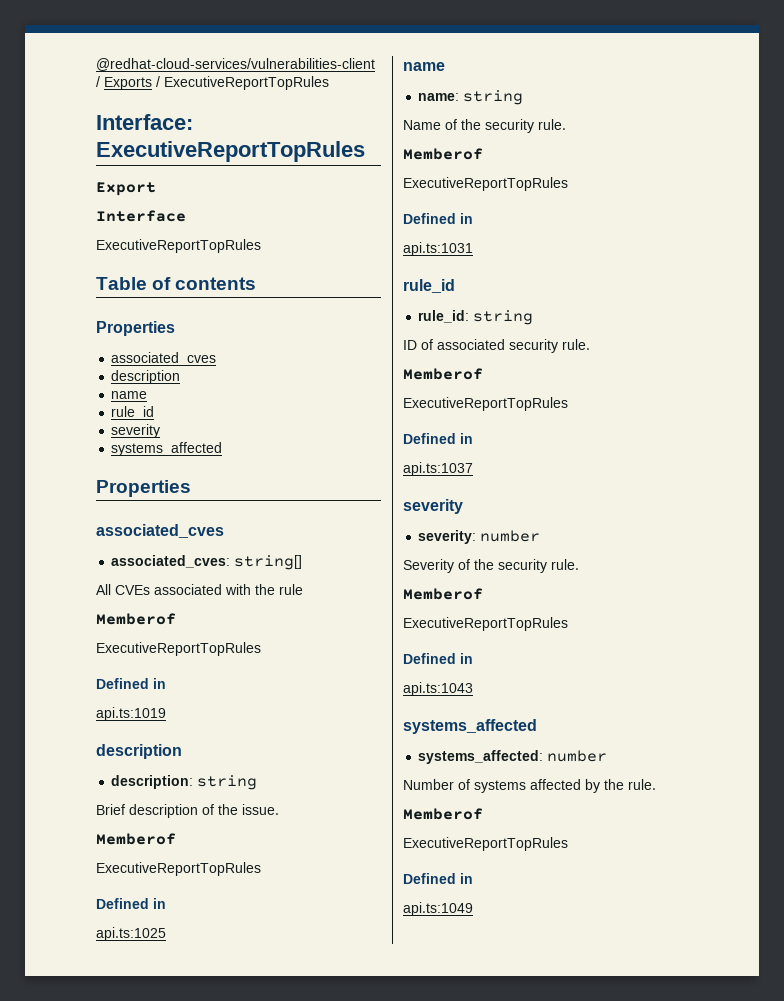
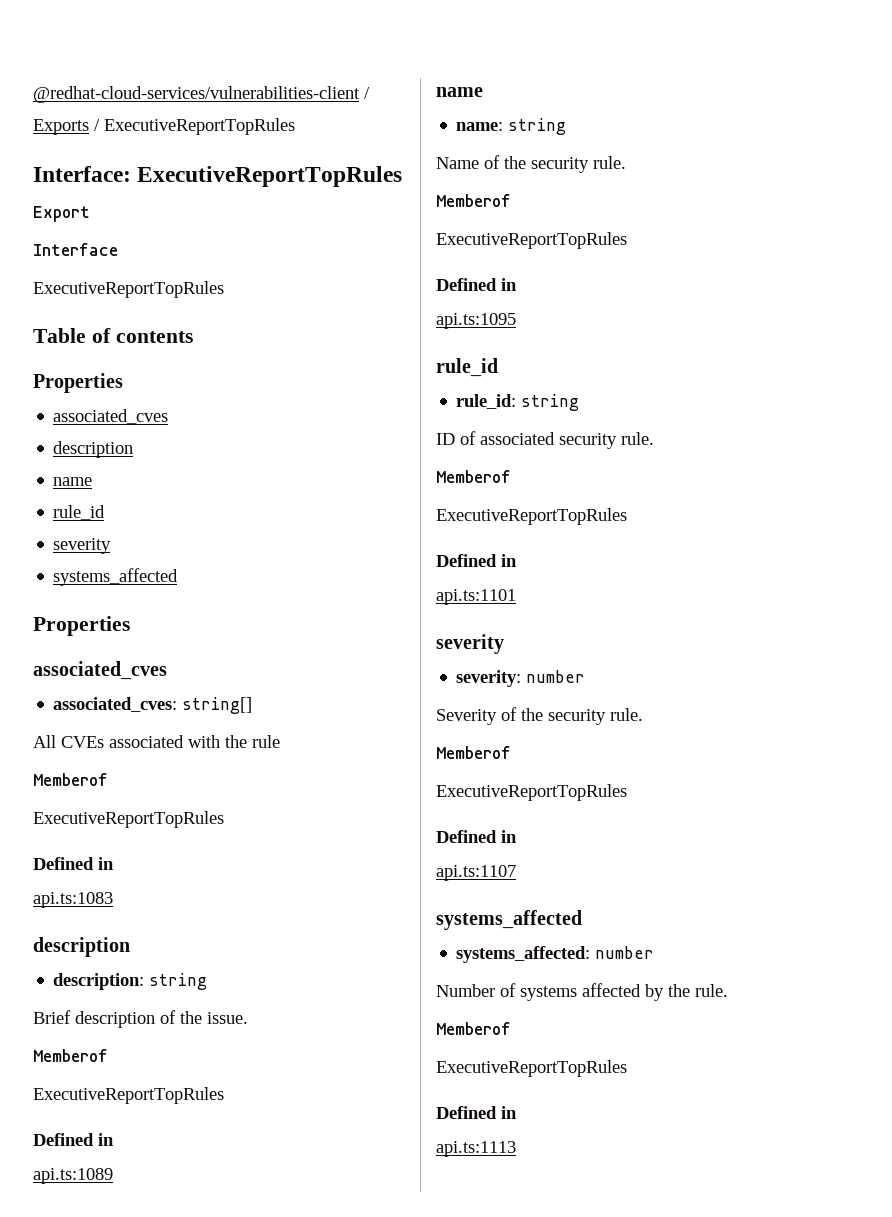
- api.ts:1019
+ api.ts:1083
- api.ts:1025
+ api.ts:1089
- api.ts:1031
+ api.ts:1095
- api.ts:1037
+ api.ts:1101
- api.ts:1043
+ api.ts:1107
- api.ts:1049
+ api.ts:1113

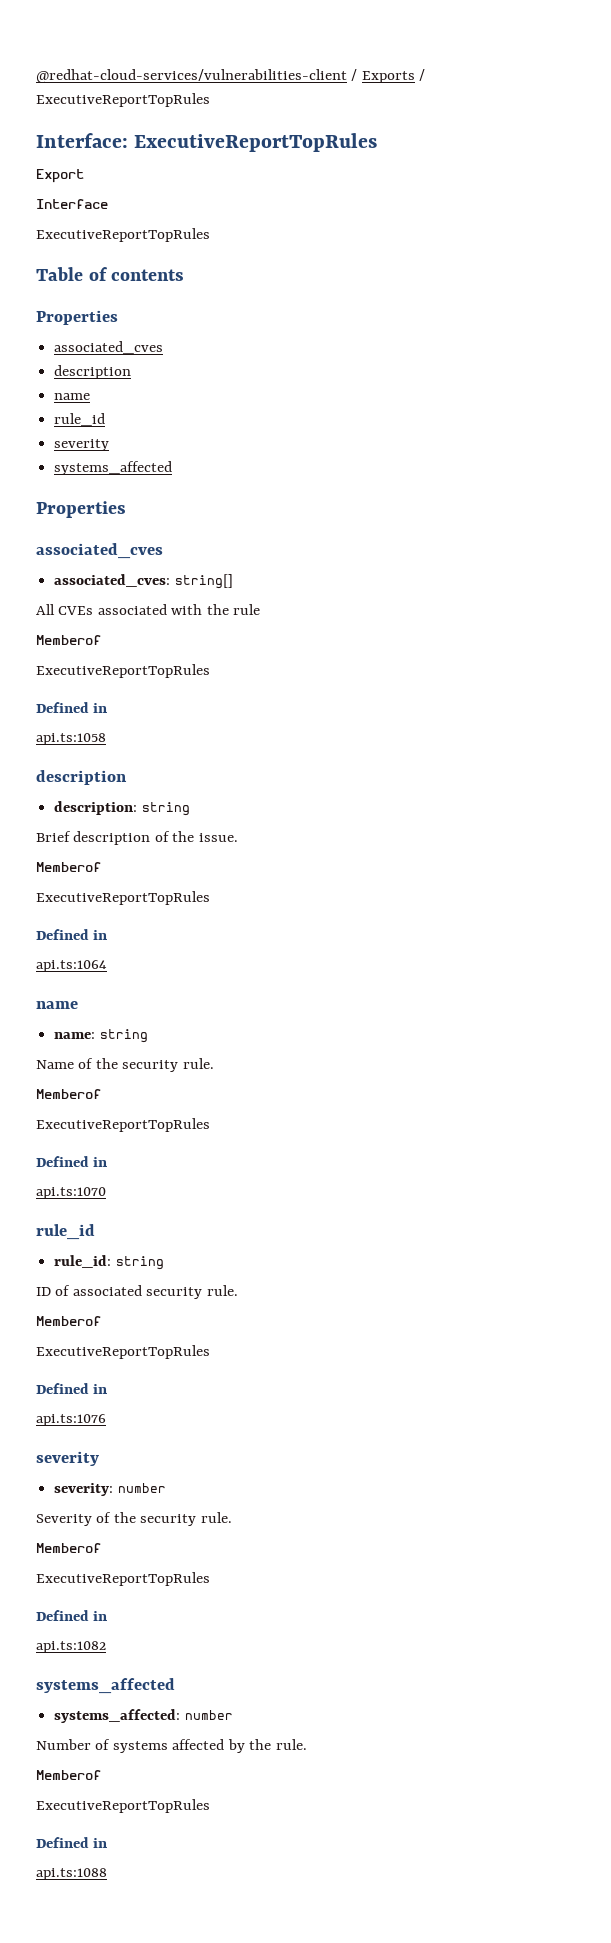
- api.ts:1083
+ api.ts:1058
- api.ts:1089
+ api.ts:1064
- api.ts:1095
+ api.ts:1070
- api.ts:1101
+ api.ts:1076
- api.ts:1107
+ api.ts:1082
- api.ts:1113
+ api.ts:1088

